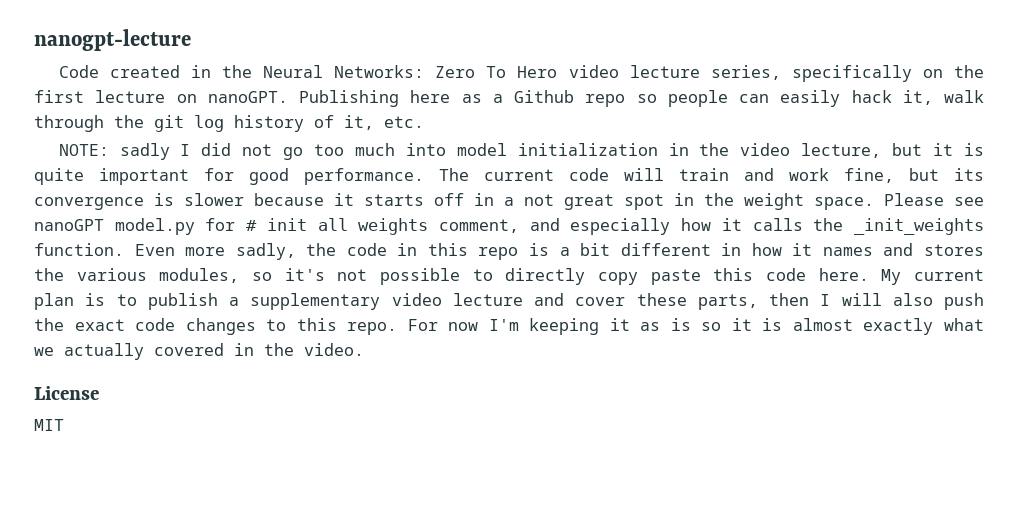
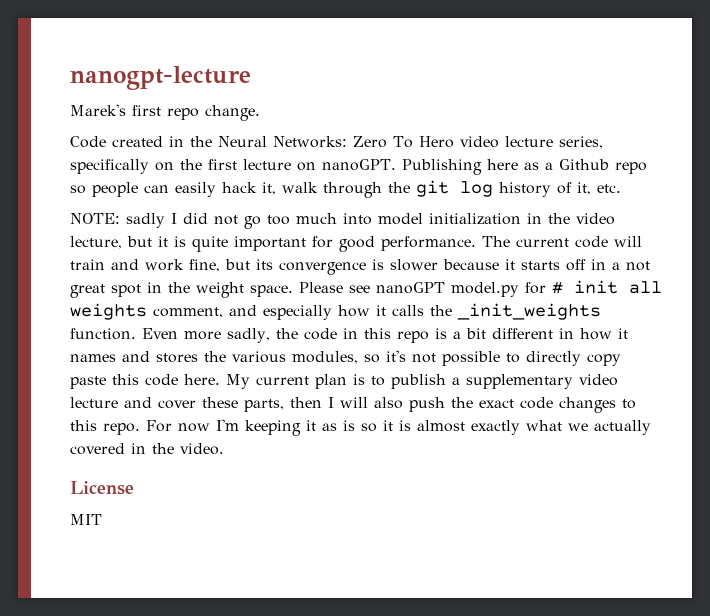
+ Marek's first repo change.

